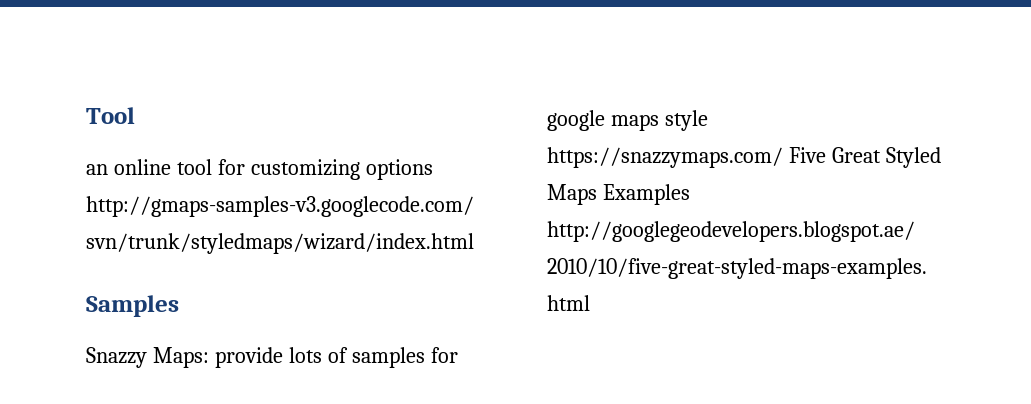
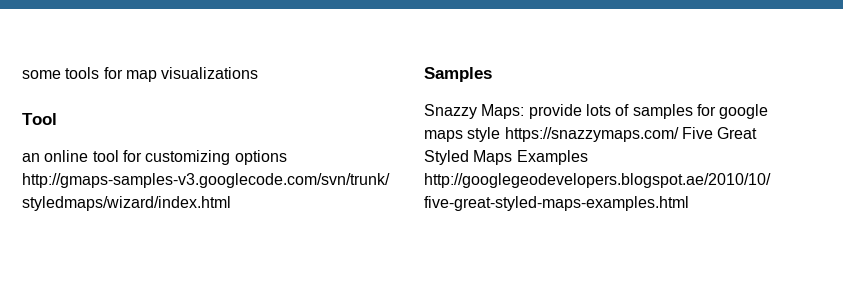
+ some tools for map visualizations

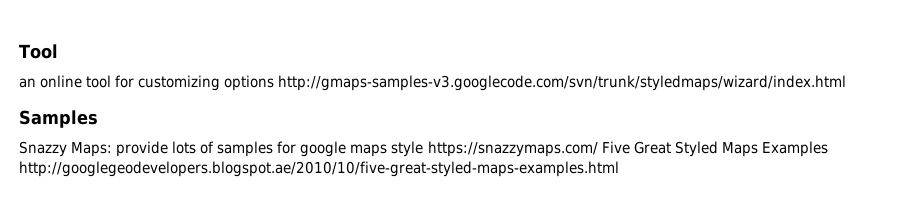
- some tools for map visualizations

